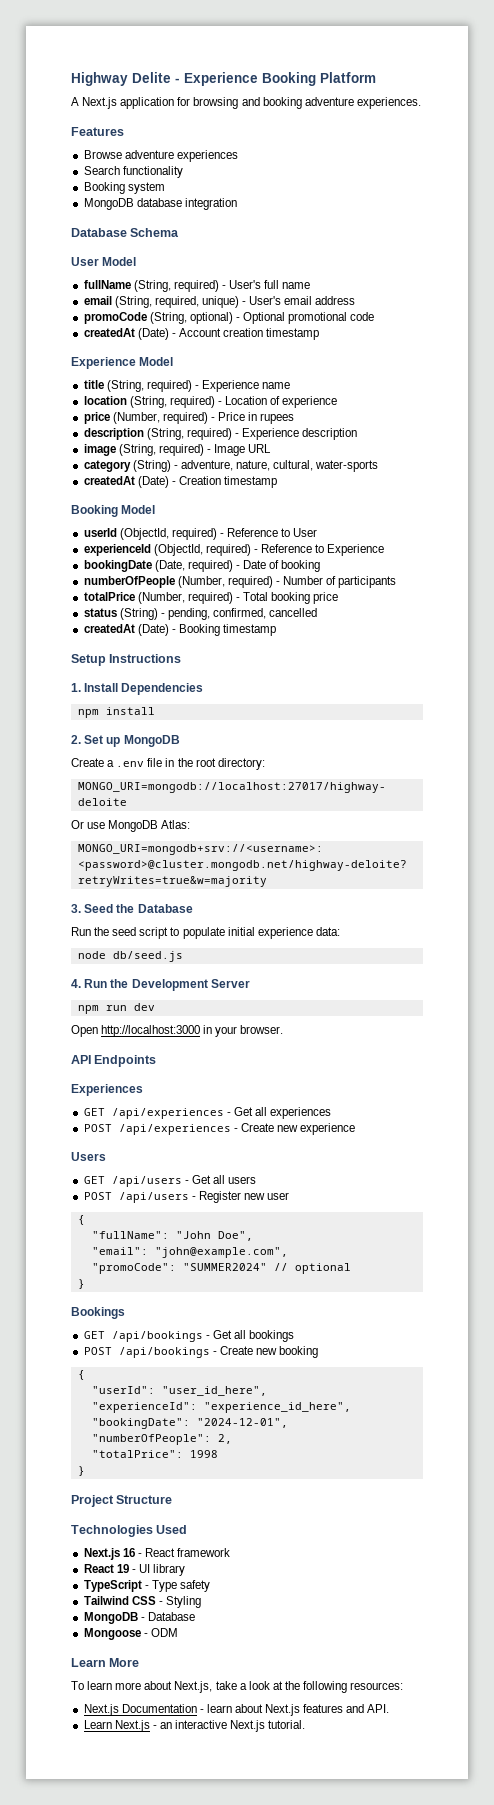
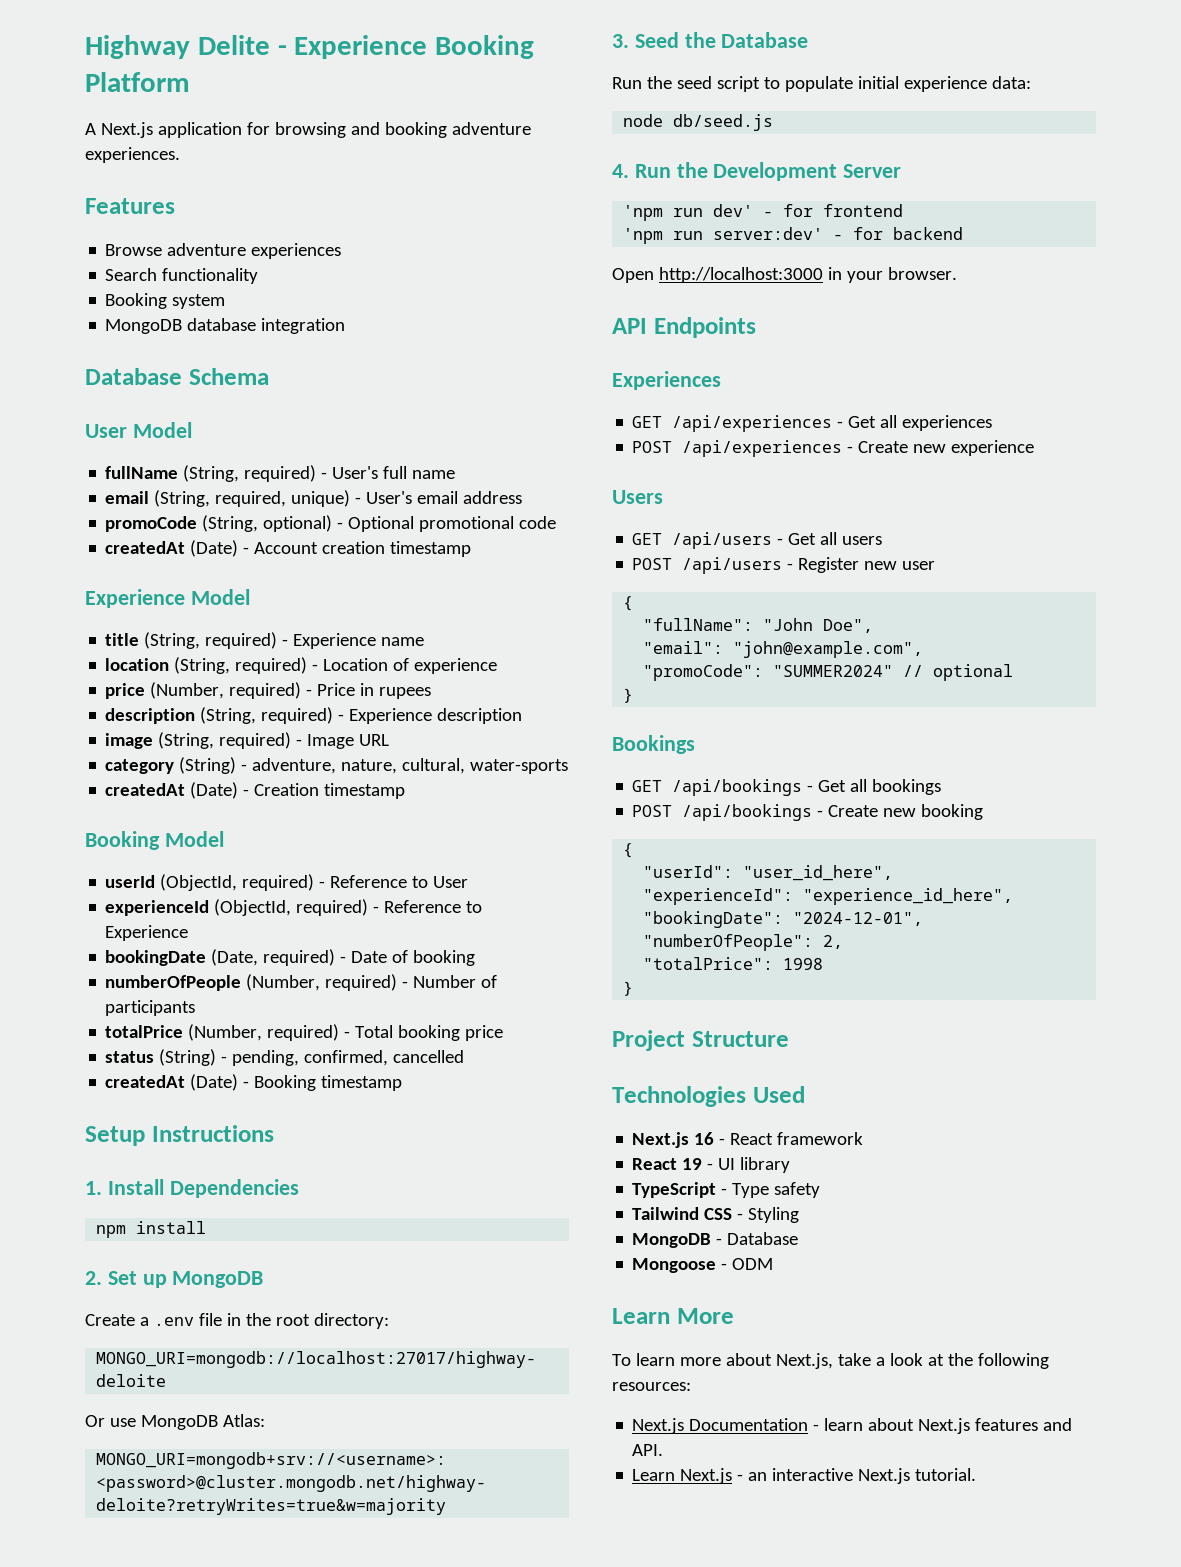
- npm run dev
+ 'npm run dev' - for frontend
+ 'npm run server:dev' - for backend

